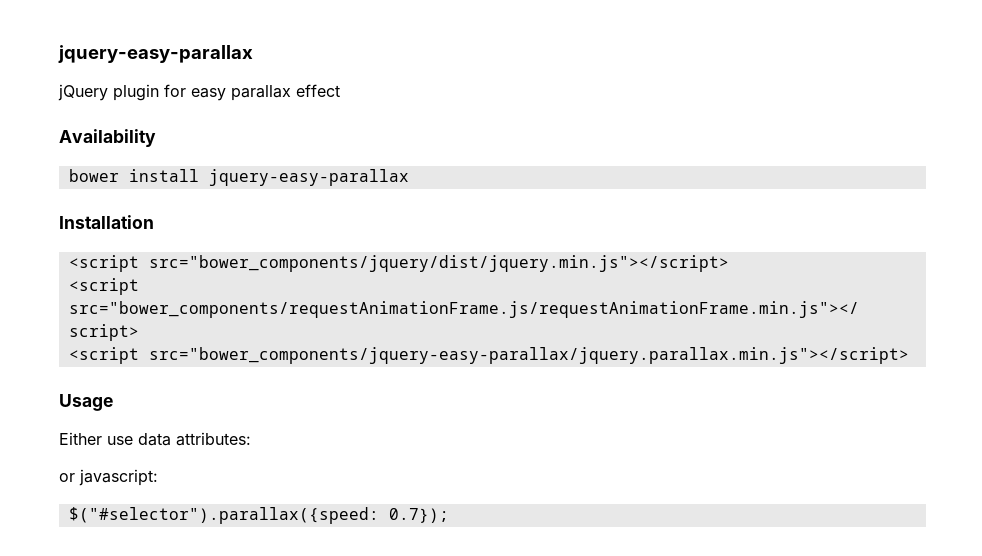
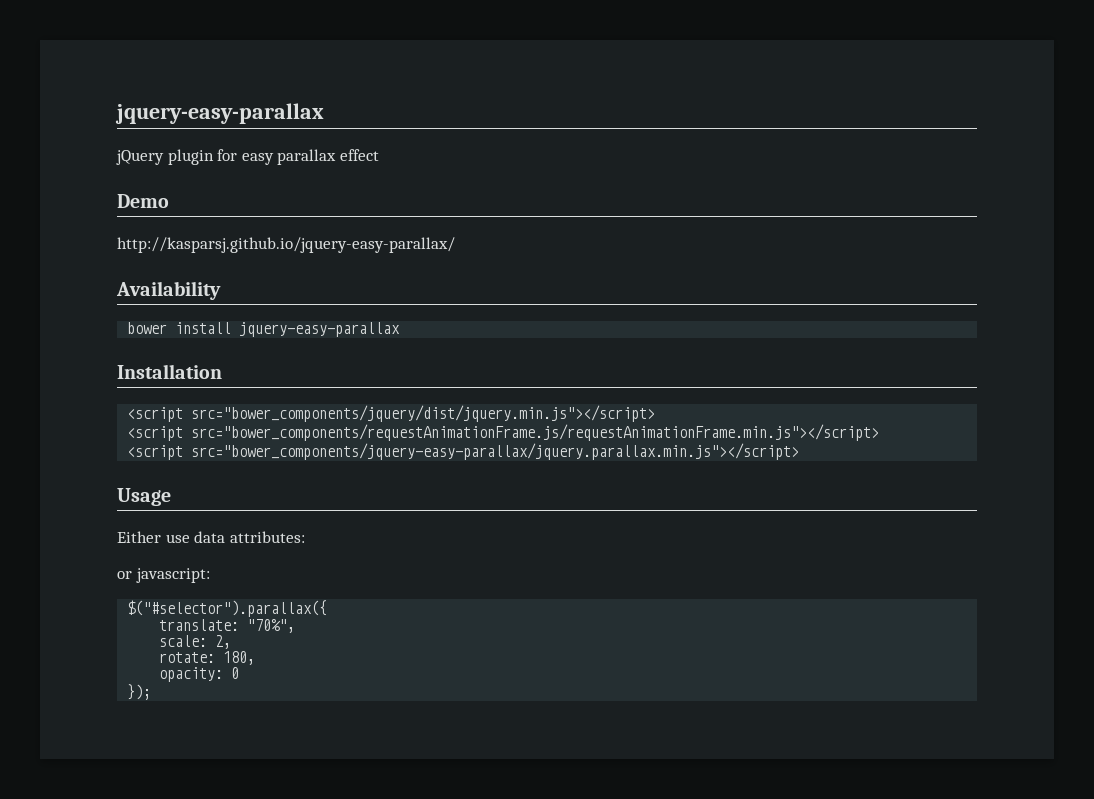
+ Demo
+ http://kasparsj.github.io/jquery-easy-parallax/
- $("#selector").parallax({speed: 0.7});
+ $("#selector").parallax({
+ translate: "70%",
+ scale: 2,
+ rotate: 180,
+ opacity: 0
+ });

